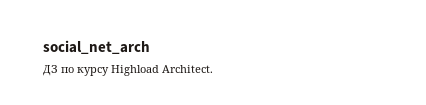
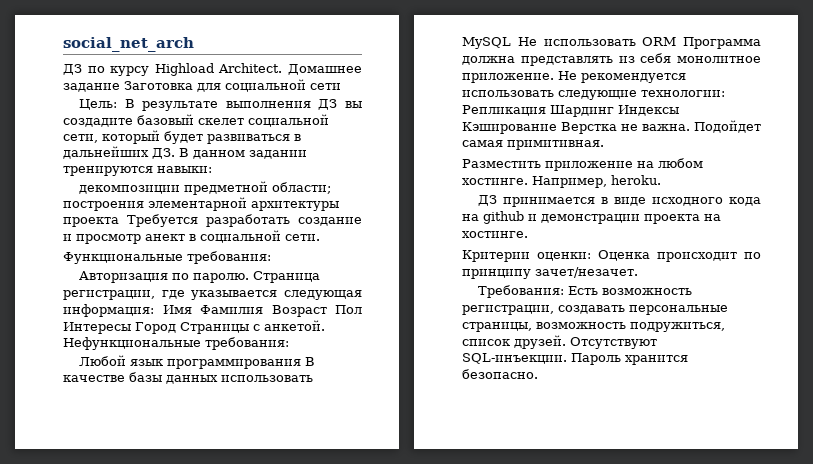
+ Домашнее задание Заготовка для социальной сети
+ Цель: В результате выполнения ДЗ вы создадите базовый скелет социальной сети, который будет развиваться в дальнейших ДЗ. В данном задании тренируются навыки:
+ декомпозиции предметной области; построения элементарной архитектуры проекта Требуется разработать создание и просмотр анект в социальной сети.
+ Функциональные требования:
+ Авторизация по паролю. Страница регистрации, где указывается следующая информация: Имя Фамилия Возраст Пол Интересы Город Страницы с анкетой. Нефункциональные требования:
+ Любой язык программирования В качестве базы данных использовать MySQL Не использовать ORM Программа должна представлять из себя монолитное приложение. Не рекомендуется использовать следующие технологии: Репликация Шардинг Индексы Кэширование Верстка не важна. Подойдет самая примитивная.
+ Разместить приложение на любом хостинге. Например, heroku.
+ ДЗ принимается в виде исходного кода на github и демонстрации проекта на хостинге.
+ Критерии оценки: Оценка происходит по принципу зачет/незачет.
+ Требования: Есть возможность регистрации, создавать персональные страницы, возможность подружиться, список друзей. Отсутствуют SQL-инъекции. Пароль хранится безопасно.

